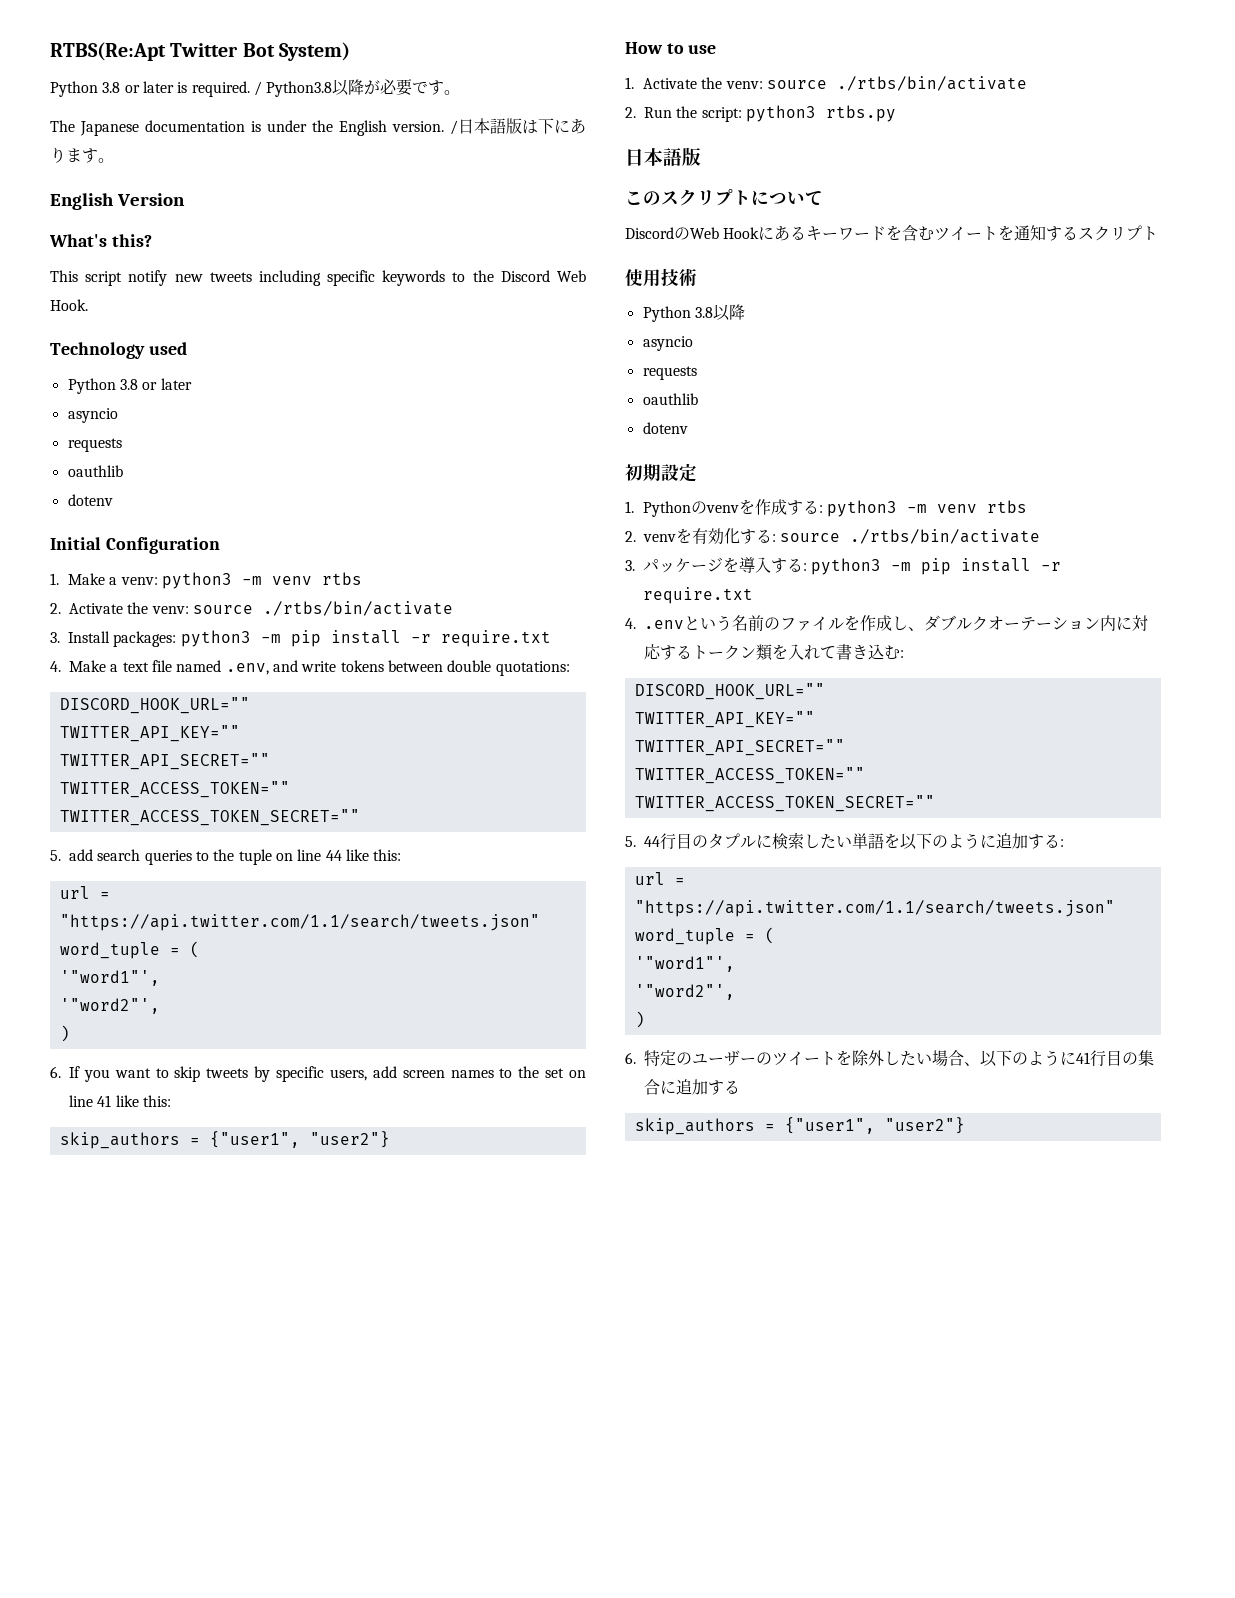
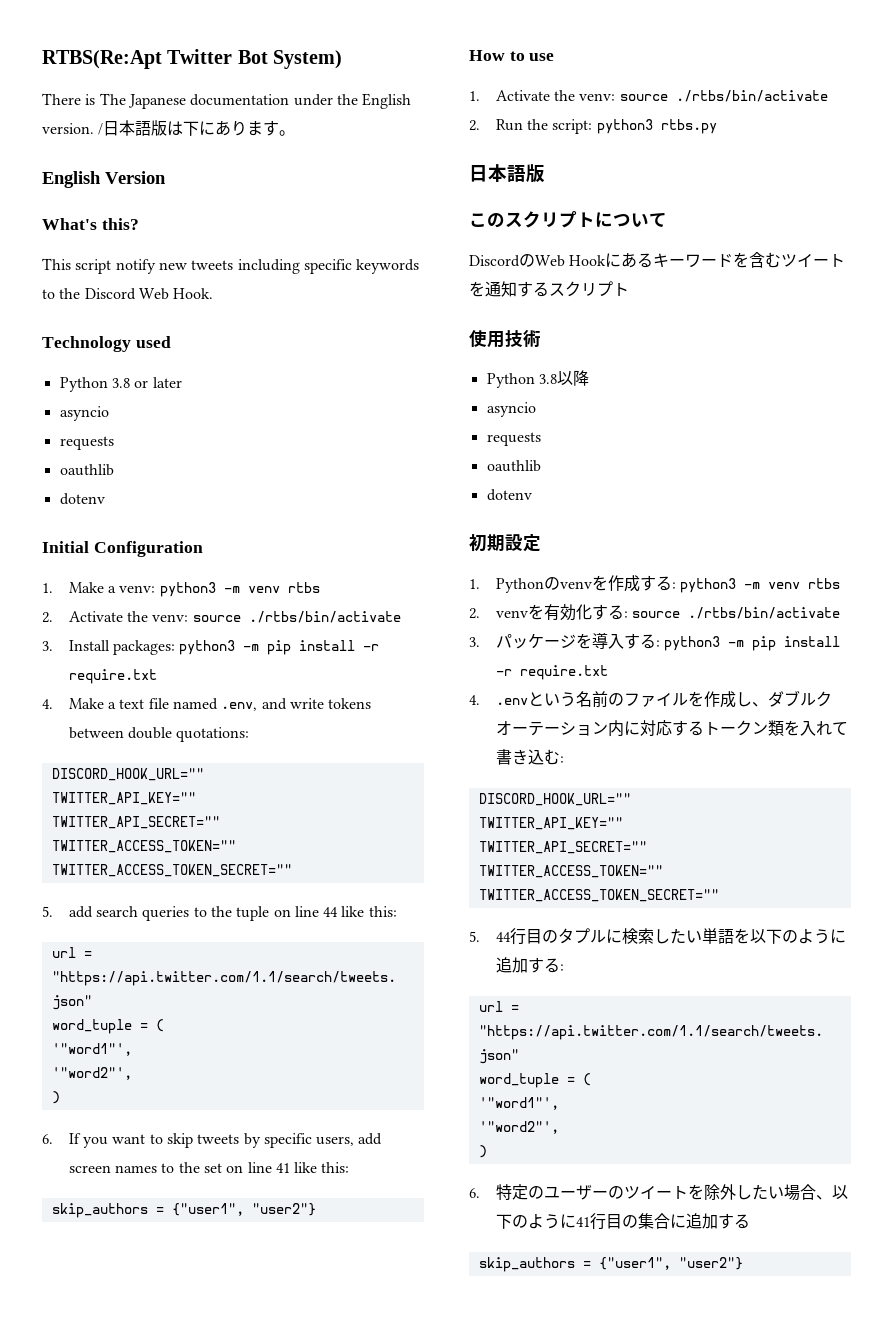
- Python 3.8 or later is required. / Python3.8以降が必要です。
- The Japanese documentation is under the English version.
+ There is The Japanese documentation under the English version.

